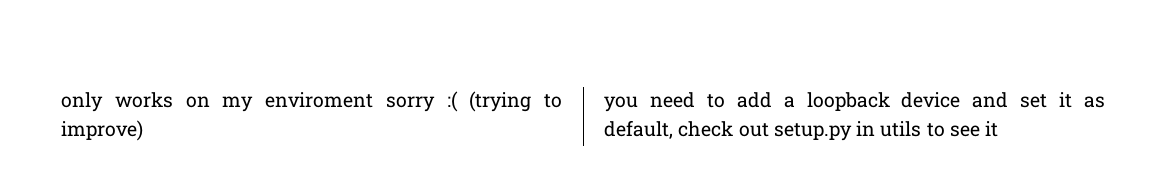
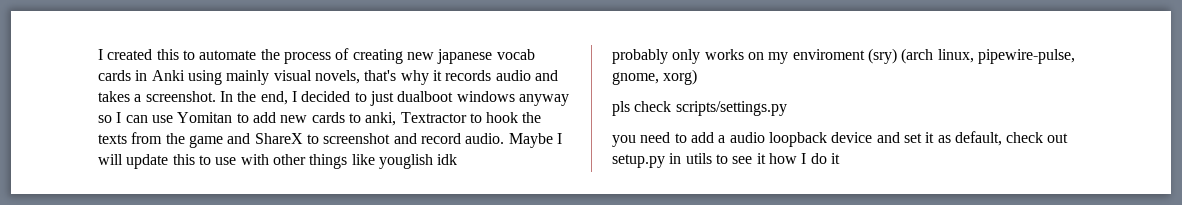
- only works on my enviroment sorry :( (trying to improve)
+ I created this to automate the process of creating new japanese vocab cards in Anki using mainly visual novels, that's why it records audio and takes a screenshot. In the end, I decided to just dualboot windows anyway so I can use Yomitan to add new cards to anki, Textractor to hook the texts from the game and ShareX to screenshot and record audio. Maybe I will update this to use with other things like youglish idk
+ probably only works on my enviroment (sry) (arch linux, pipewire-pulse, gnome, xorg)
+ pls check scripts/settings.py
- you need to add a loopback device and set it as default, check out setup.py in utils to see it
+ you need to add a audio loopback device and set it as default, check out setup.py in utils to see it how I do it

